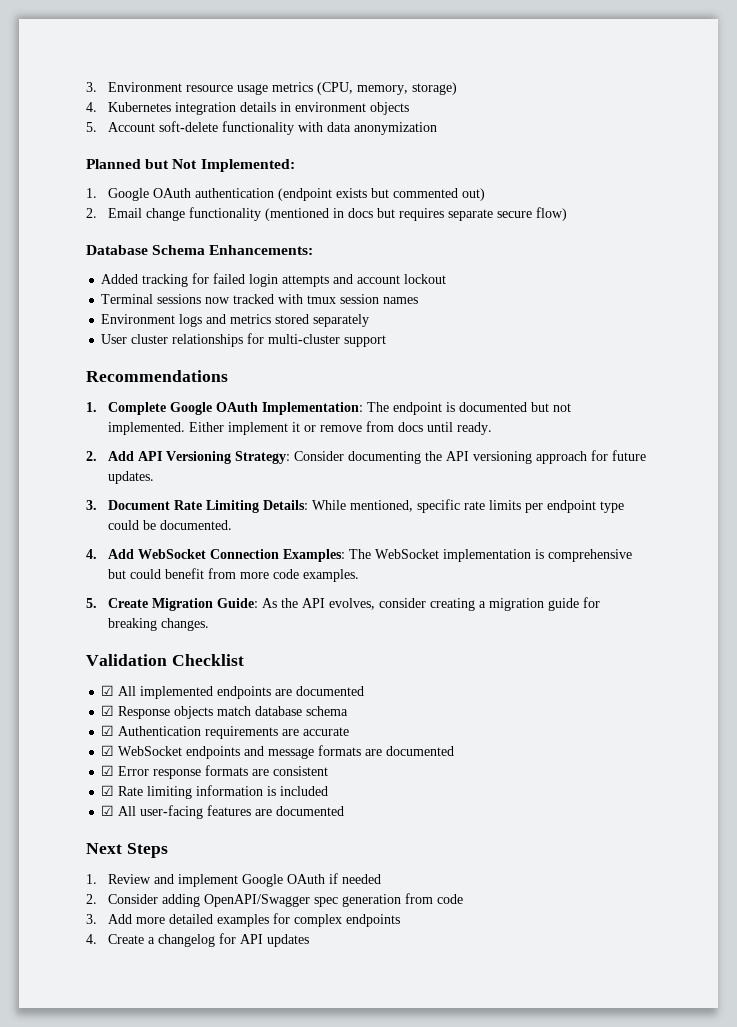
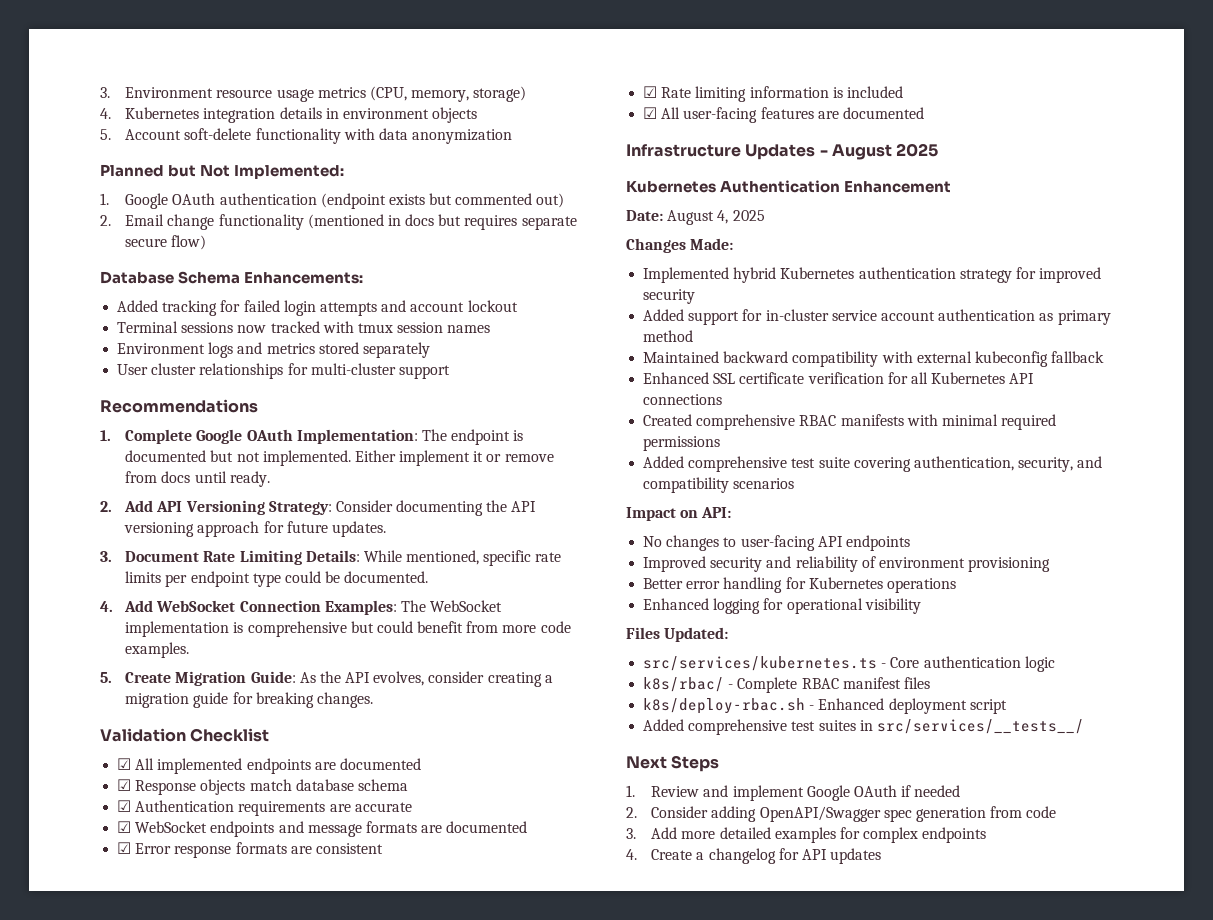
+ Infrastructure Updates - August 2025
+ Kubernetes Authentication Enhancement
+ Date: August 4, 2025
+ Changes Made:
+ Implemented hybrid Kubernetes authentication strategy for improved security
+ Added support for in-cluster service account authentication as primary method
+ Maintained backward compatibility with external kubeconfig fallback
+ Enhanced SSL certificate verification for all Kubernetes API connections
+ Created comprehensive RBAC manifests with minimal required permissions
+ Added comprehensive test suite covering authentication, security, and compatibility scenarios
+ Impact on API:
+ No changes to user-facing API endpoints
+ Improved security and reliability of environment provisioning
+ Better error handling for Kubernetes operations
+ Enhanced logging for operational visibility
+ Files Updated:
+ src/services/kubernetes.ts - Core authentication logic
+ k8s/rbac/ - Complete RBAC manifest files
+ k8s/deploy-rbac.sh - Enhanced deployment script
+ Added comprehensive test suites in src/services/__tests__/

